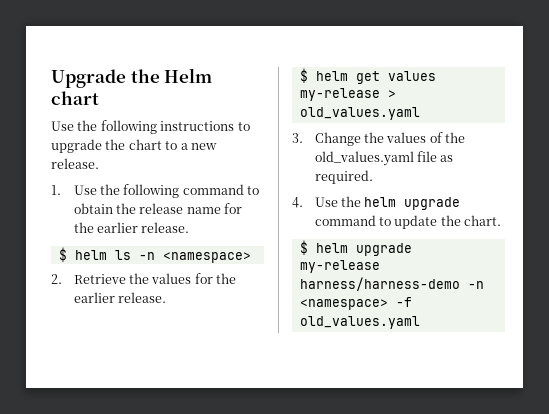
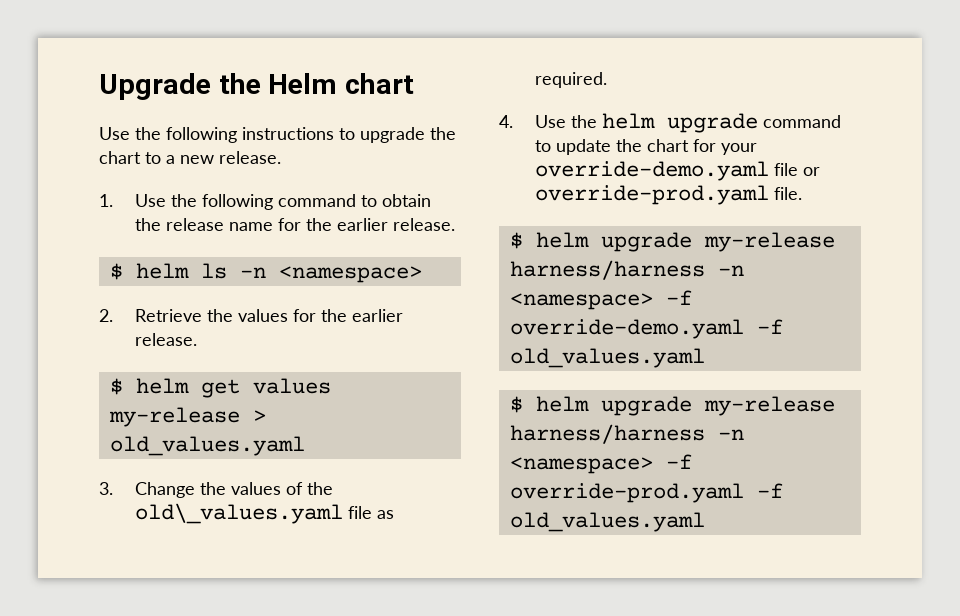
- 3. Change the values of the old_values.yaml file as required.
+ 3. Change the values of the old\_values.yaml file as required.
- 4. Use the helm upgrade command to update the chart.
- $ helm upgrade my-release harness/harness-demo -n <namespace> -f old_values.yaml
+ 4. Use the helm upgrade command to update the chart for your override-demo.yaml file or override-prod.yaml file.
+ $ helm upgrade my-release harness/harness -n <namespace> -f override-demo.yaml -f old_values.yaml
+ $ helm upgrade my-release harness/harness -n <namespace> -f override-prod.yaml -f old_values.yaml

